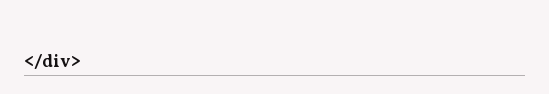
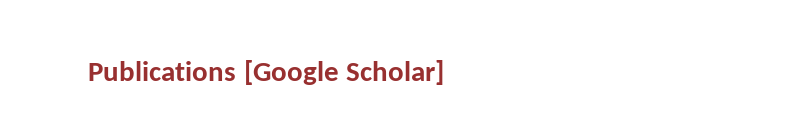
- </div>
+ Publications [Google Scholar]

